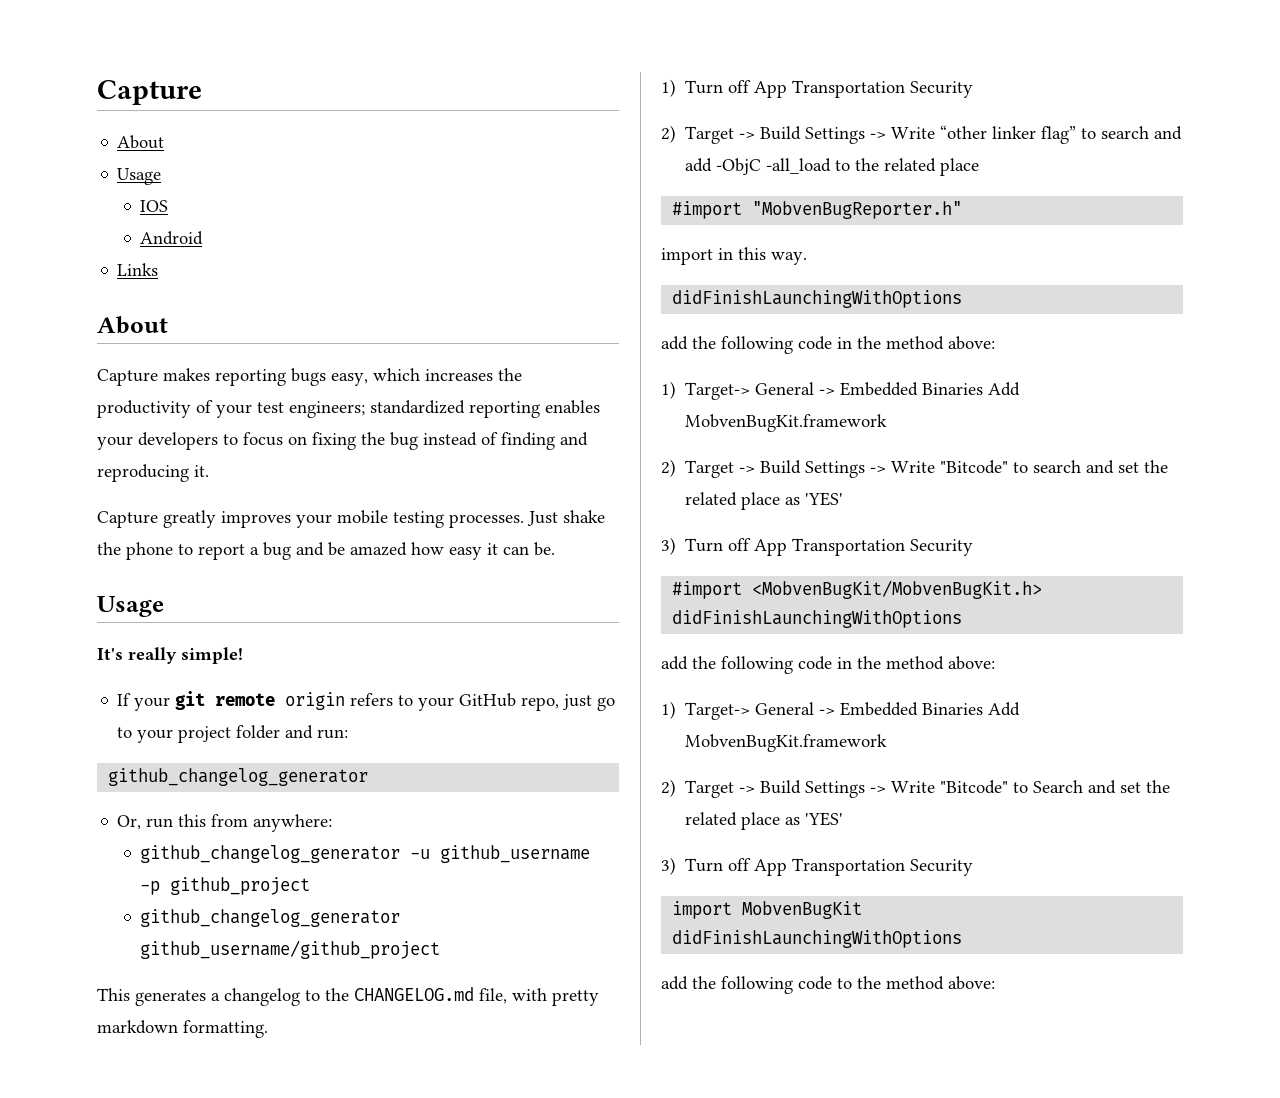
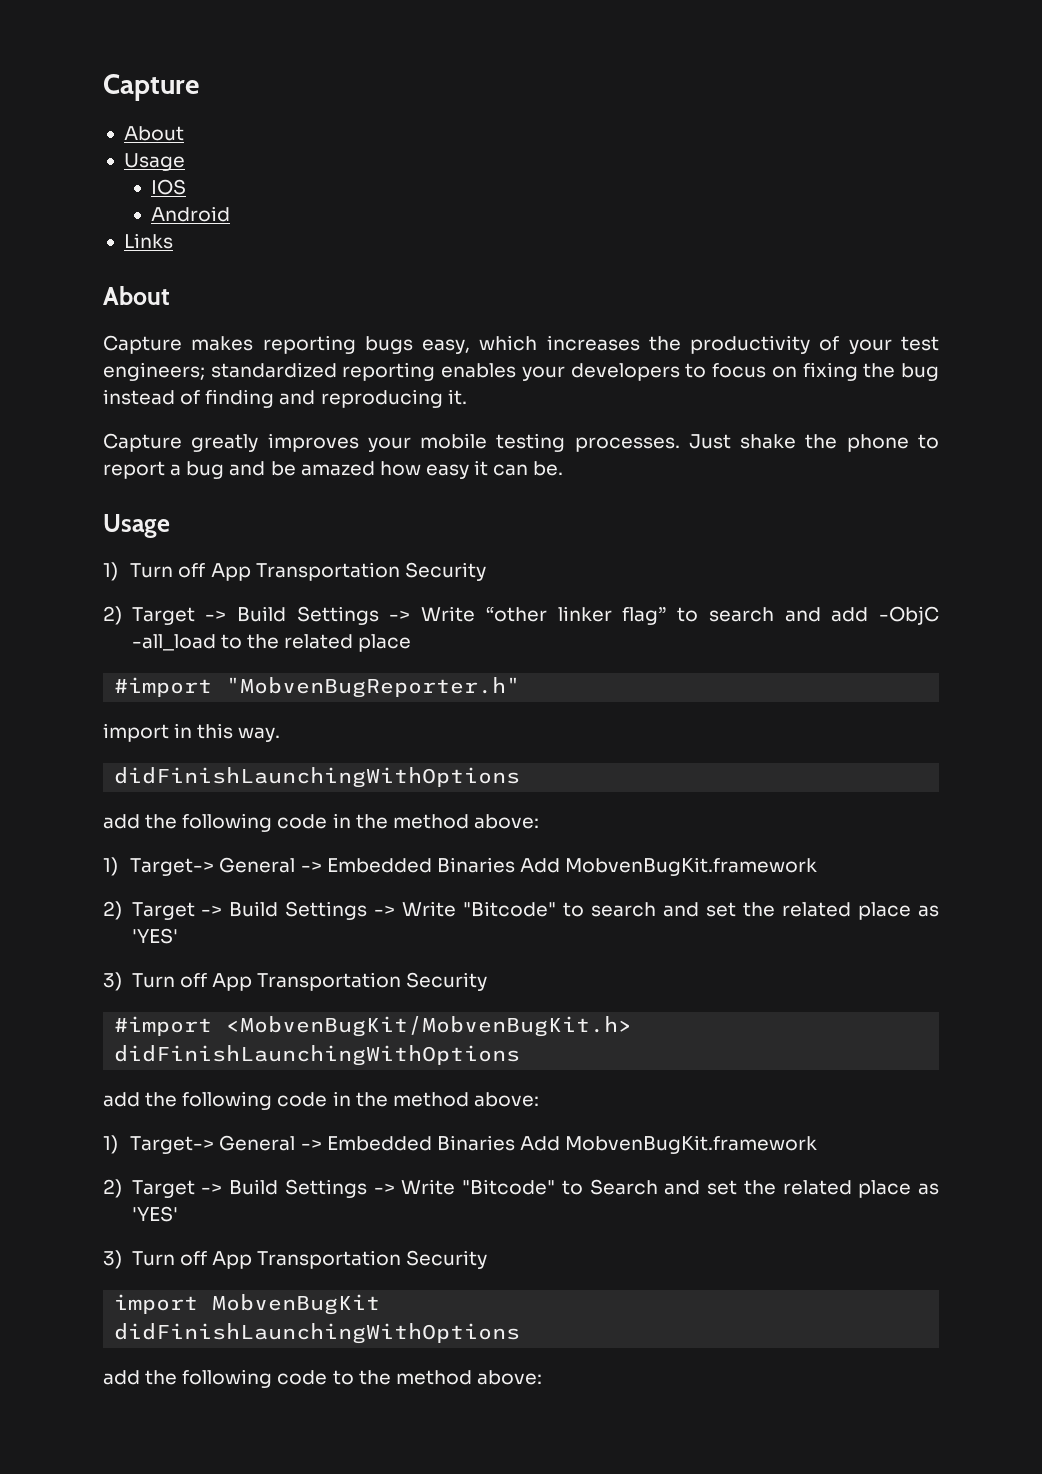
- It's really simple!
- If your git remote origin refers to your GitHub repo, just go to your project folder and run:
- github_changelog_generator
- Or, run this from anywhere:
- github_changelog_generator -u github_username -p github_project
- github_changelog_generator github_username/github_project
- This generates a changelog to the CHANGELOG.md file, with pretty markdown formatting.

